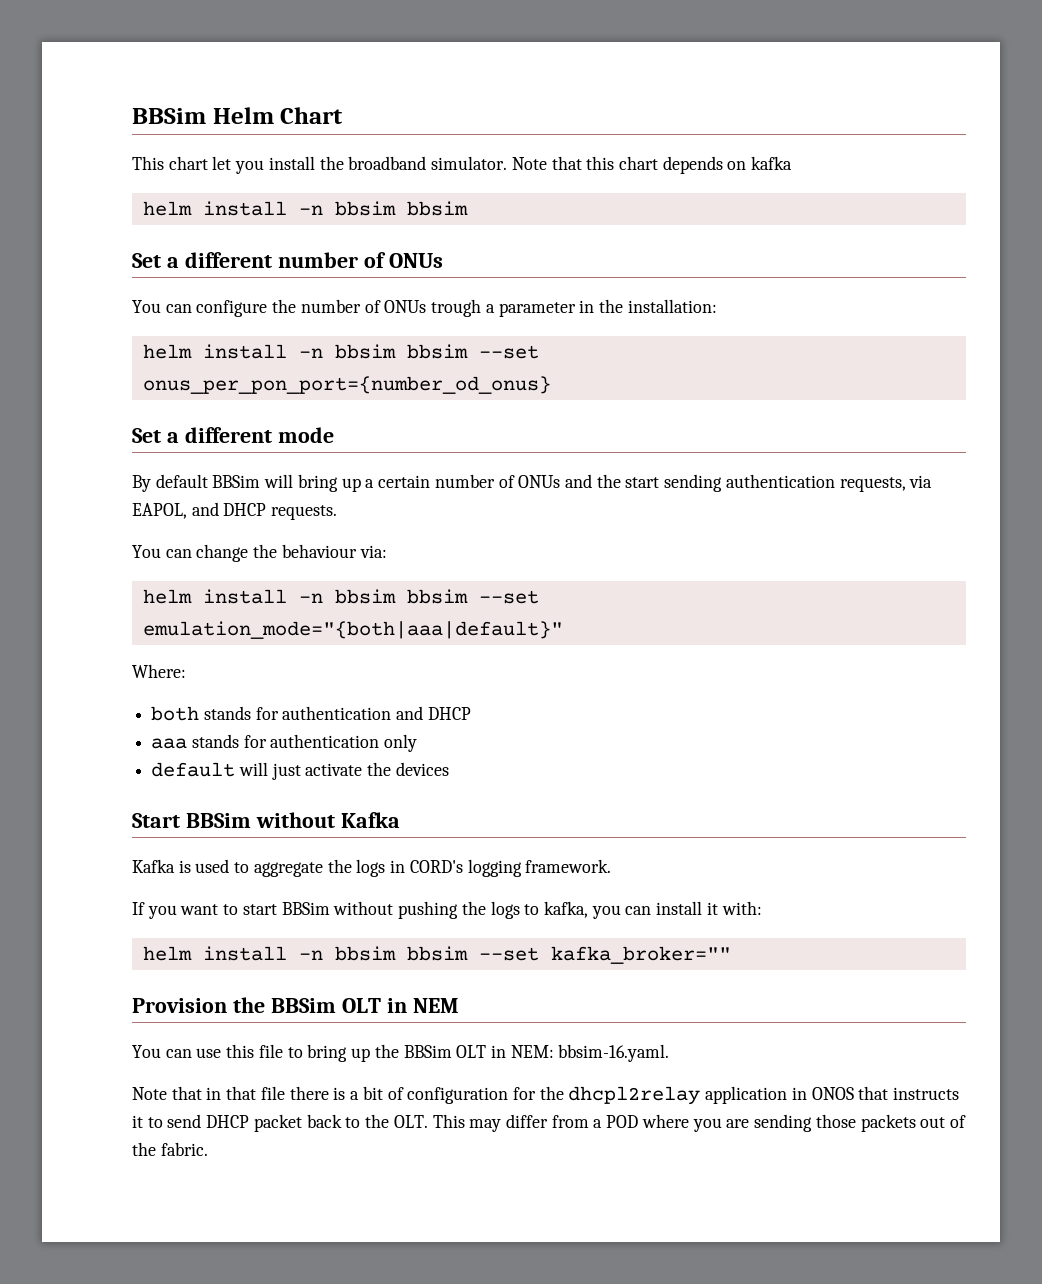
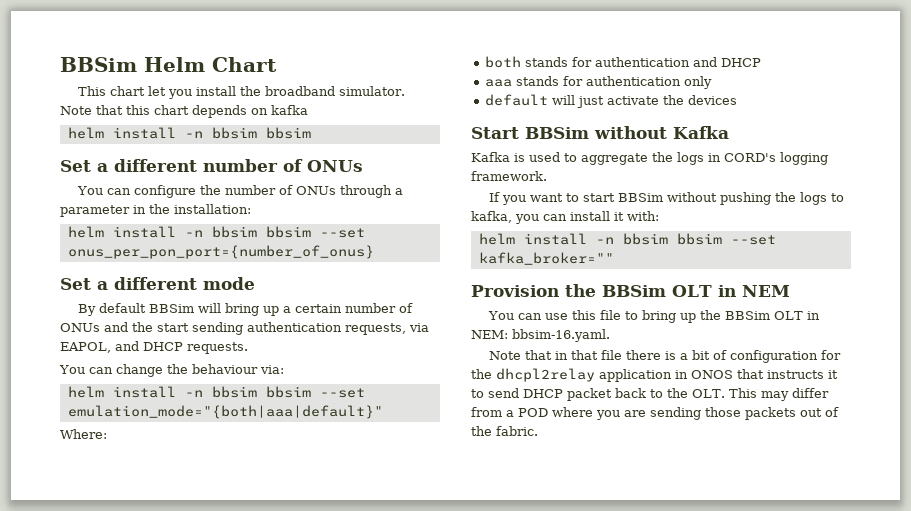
- You can configure the number of ONUs trough a parameter in the installation:
+ You can configure the number of ONUs through a parameter in the installation:
- helm install -n bbsim bbsim --set onus_per_pon_port={number_od_onus}
+ helm install -n bbsim bbsim --set onus_per_pon_port={number_of_onus}

